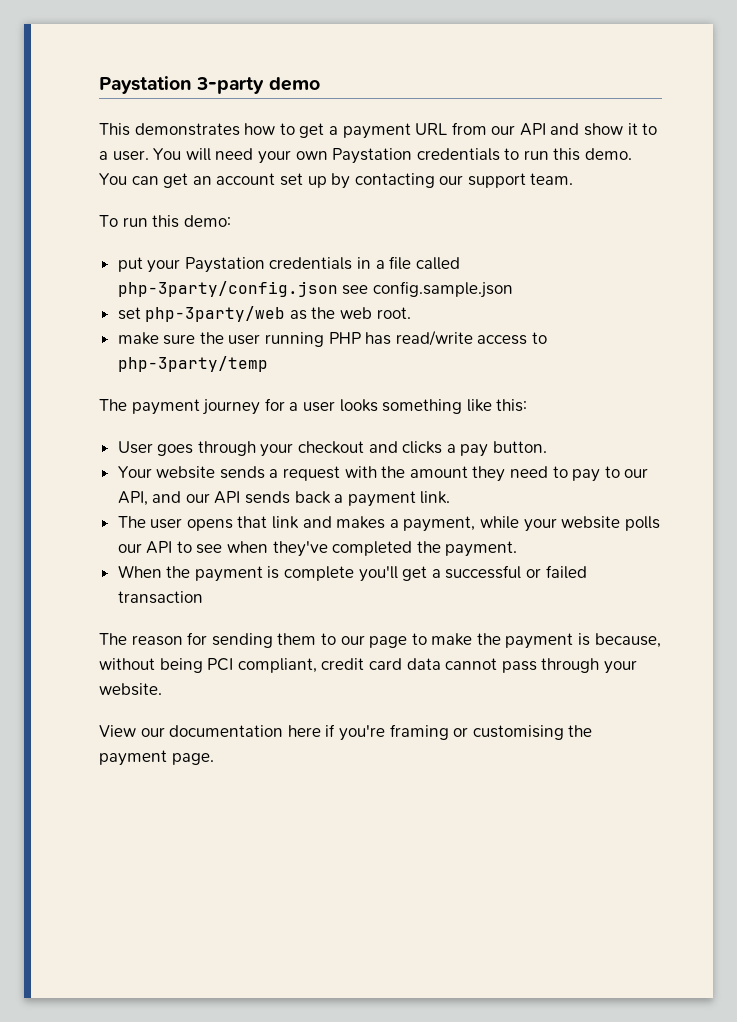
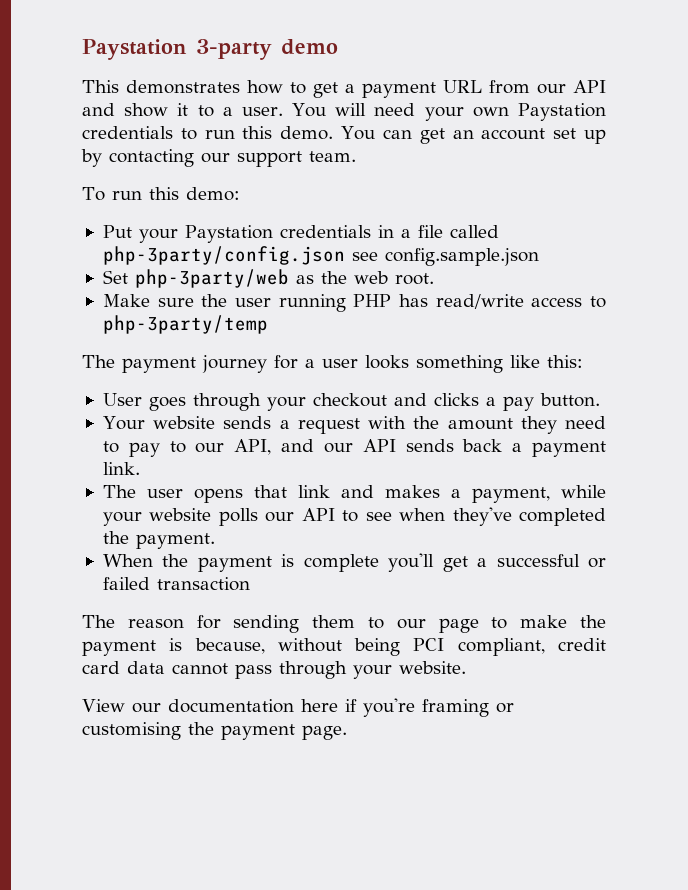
- put your Paystation credentials in a file called php-3party/config.json see config.sample.json
+ Put your Paystation credentials in a file called php-3party/config.json see config.sample.json
- set php-3party/web as the web root.
+ Set php-3party/web as the web root.
- make sure the user running PHP has read/write access to php-3party/temp
+ Make sure the user running PHP has read/write access to php-3party/temp

